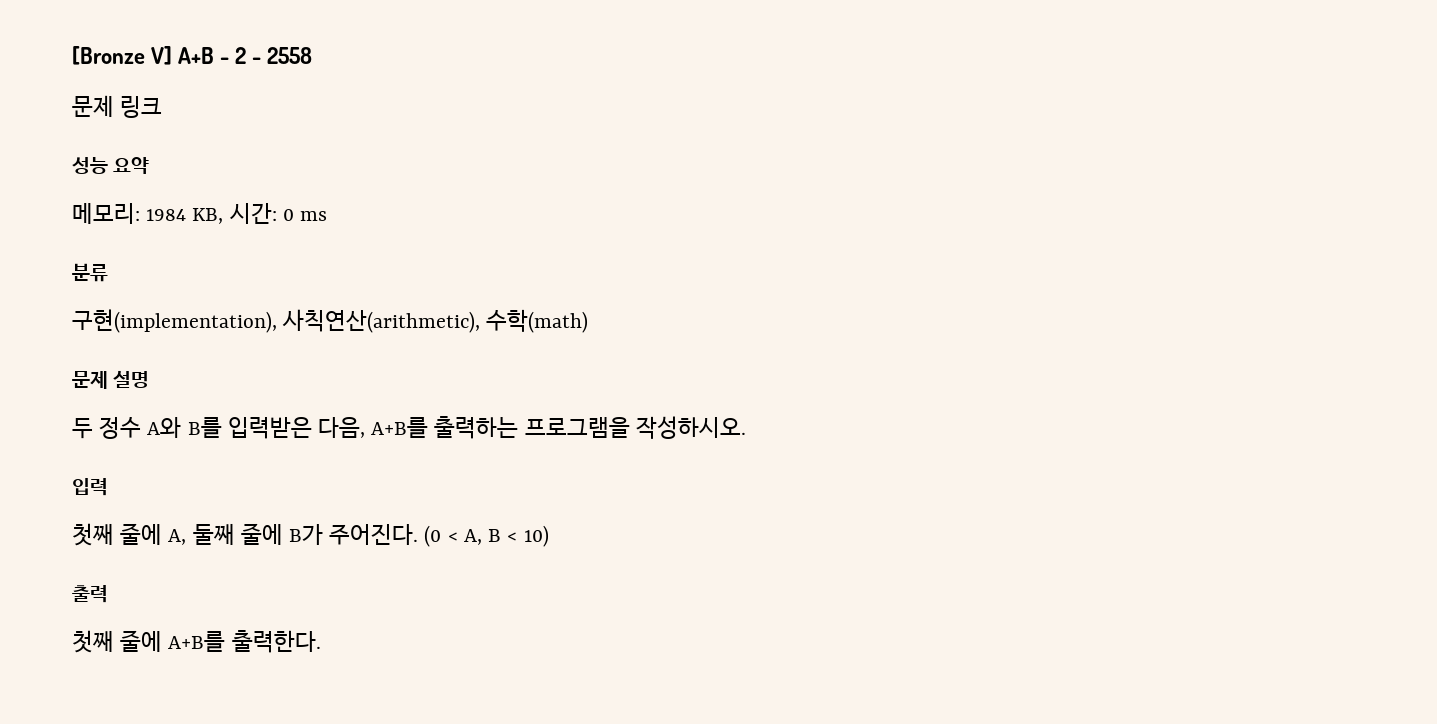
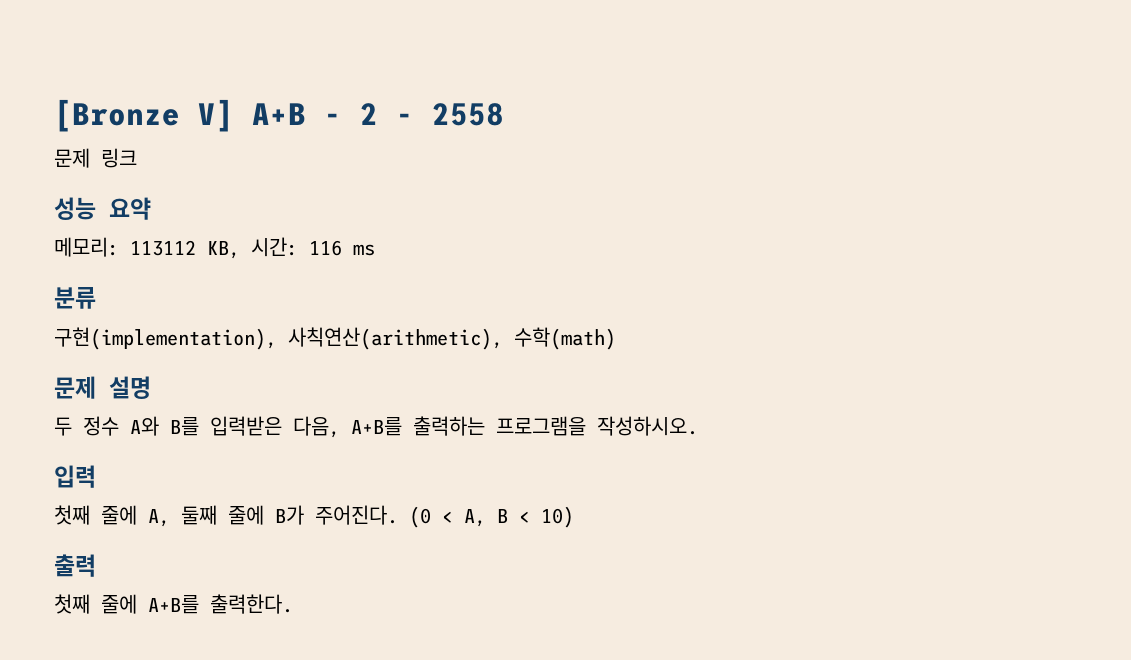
- 메모리: 1984 KB, 시간: 0 ms
+ 메모리: 113112 KB, 시간: 116 ms

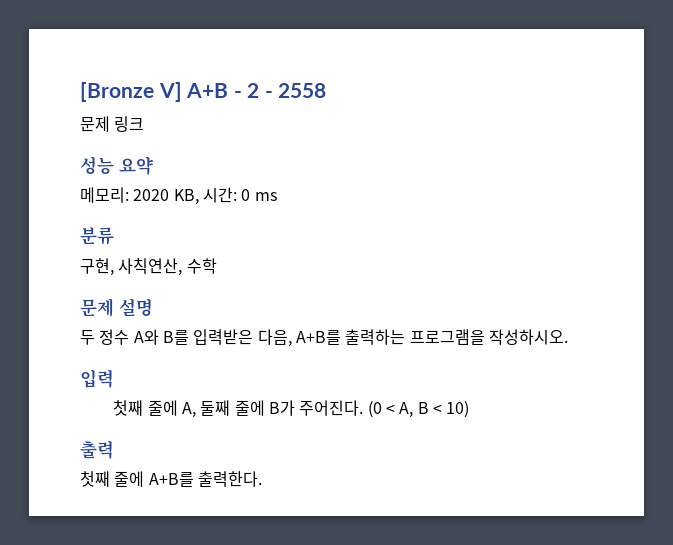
- 메모리: 113112 KB, 시간: 116 ms
+ 메모리: 2020 KB, 시간: 0 ms
- 구현(implementation), 사칙연산(arithmetic), 수학(math)
+ 구현, 사칙연산, 수학

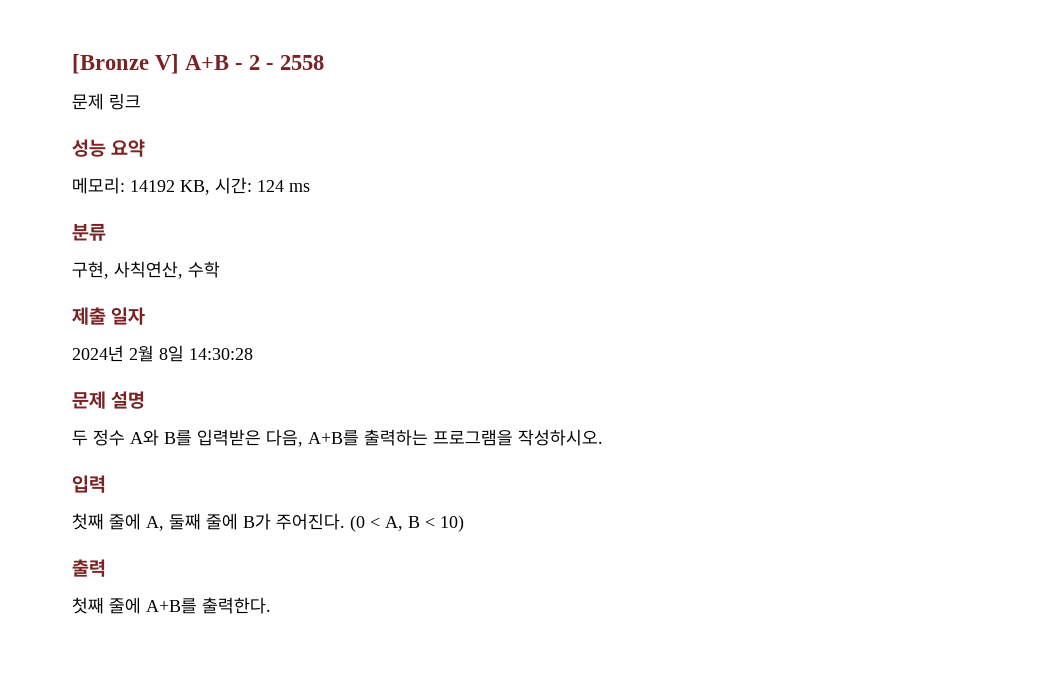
- 메모리: 2020 KB, 시간: 0 ms
+ 메모리: 14192 KB, 시간: 124 ms
+ 제출 일자
+ 2024년 2월 8일 14:30:28

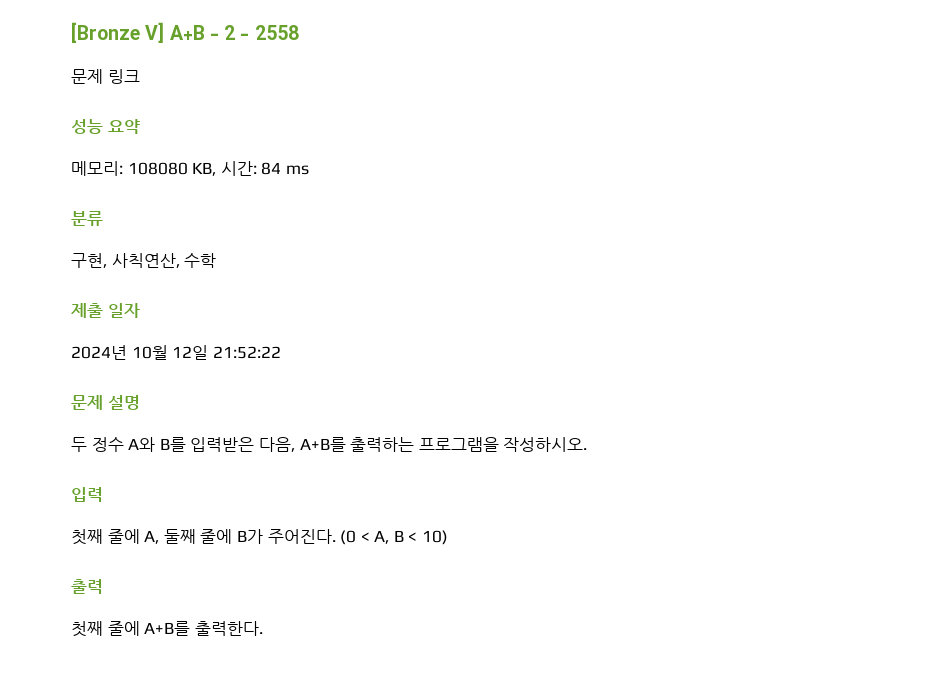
- 메모리: 14192 KB, 시간: 124 ms
+ 메모리: 108080 KB, 시간: 84 ms
- 2024년 2월 8일 14:30:28
+ 2024년 10월 12일 21:52:22

